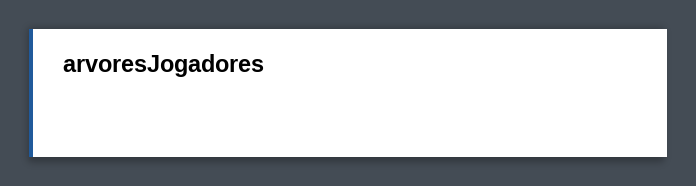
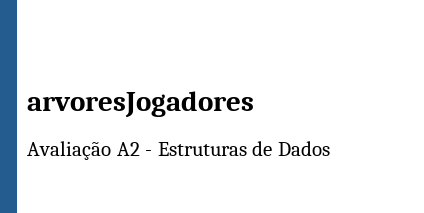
+ Avaliação A2 - Estruturas de Dados

